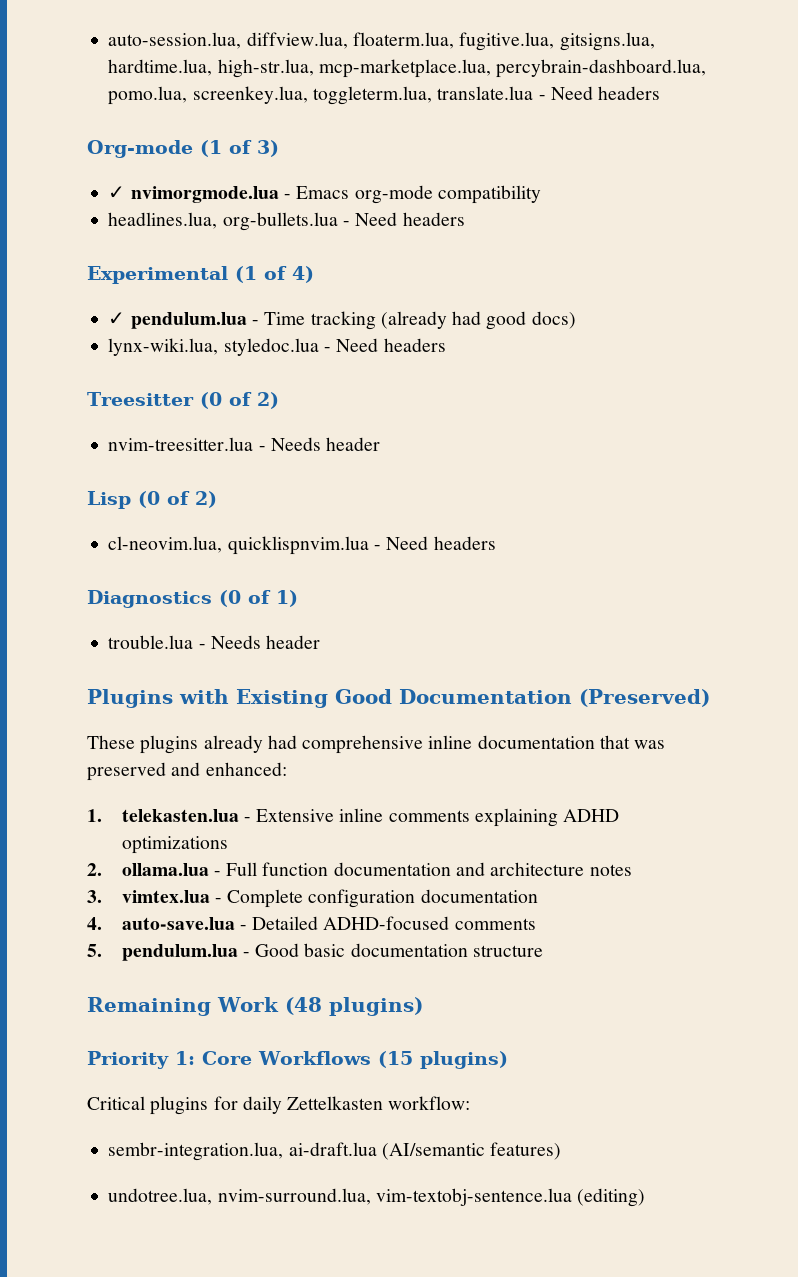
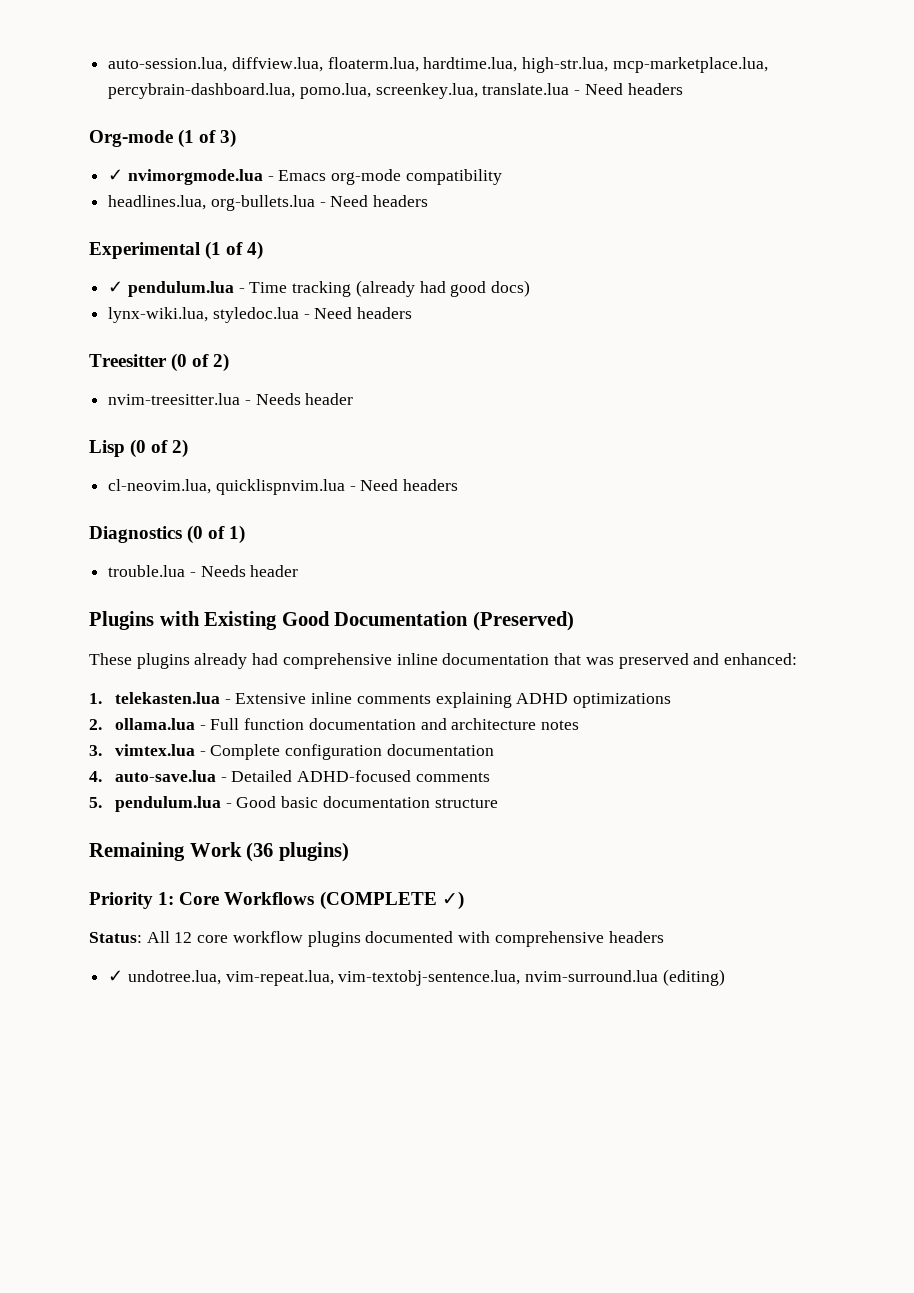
- auto-session.lua, diffview.lua, floaterm.lua, fugitive.lua, gitsigns.lua, hardtime.lua, high-str.lua, mcp-marketplace.lua, percybrain-dashboard.lua, pomo.lua, screenkey.lua, toggleterm.lua, translate.lua - Need headers
+ auto-session.lua, diffview.lua, floaterm.lua, hardtime.lua, high-str.lua, mcp-marketplace.lua, percybrain-dashboard.lua, pomo.lua, screenkey.lua, translate.lua - Need headers
- Remaining Work (48 plugins)
+ Remaining Work (36 plugins)
- Priority 1: Core Workflows (15 plugins)
- Critical plugins for daily Zettelkasten workflow:
- sembr-integration.lua, ai-draft.lua (AI/semantic features)
- undotree.lua, nvim-surround.lua, vim-textobj-sentence.lua (editing)
+ Priority 1: Core Workflows (COMPLETE ✓)
+ Status: All 12 core workflow plugins documented with comprehensive headers
+ ✓ undotree.lua, vim-repeat.lua, vim-textobj-sentence.lua, nvim-surround.lua (editing)

